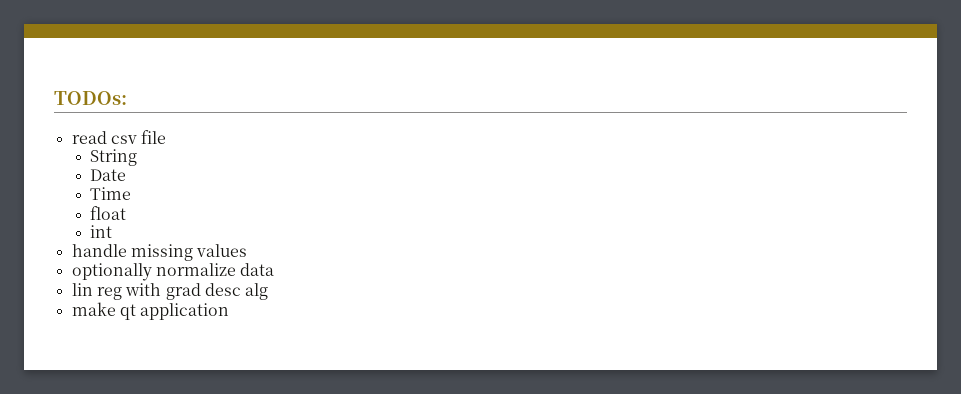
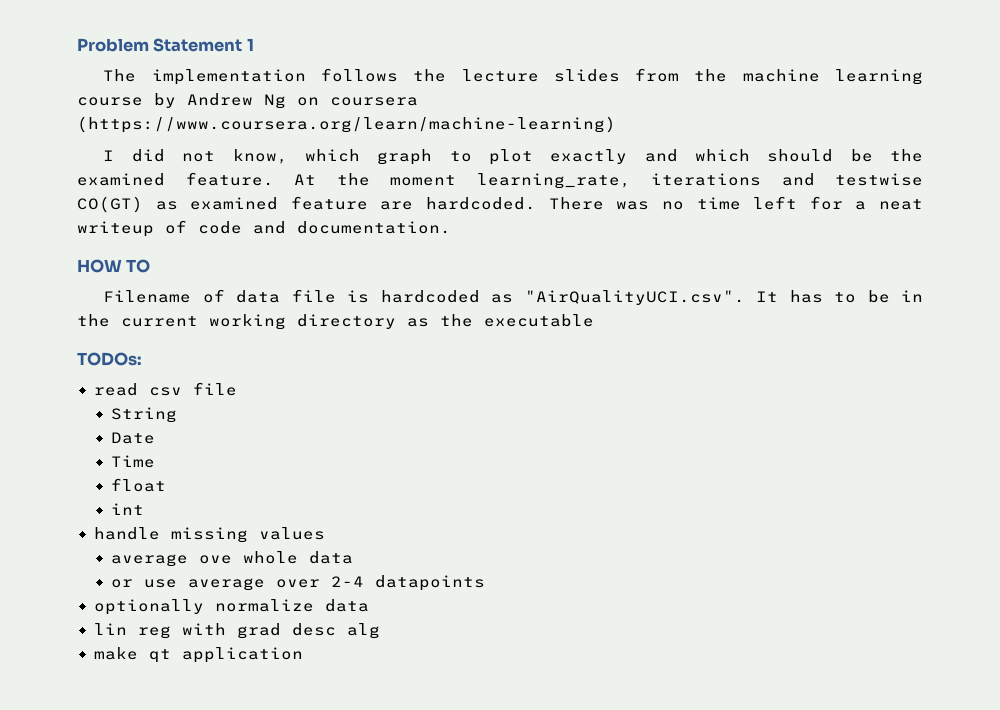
+ Problem Statement 1
+ The implementation follows the lecture slides from the machine learning course by Andrew Ng on coursera (https://www.coursera.org/learn/machine-learning)
+ I did not know, which graph to plot exactly and which should be the examined feature. At the moment learning_rate, iterations and testwise CO(GT) as examined feature are hardcoded. There was no time left for a neat writeup of code and documentation.
+ HOW TO
+ Filename of data file is hardcoded as "AirQualityUCI.csv". It has to be in the current working directory as the executable
+ average ove whole data
+ or use average over 2-4 datapoints

